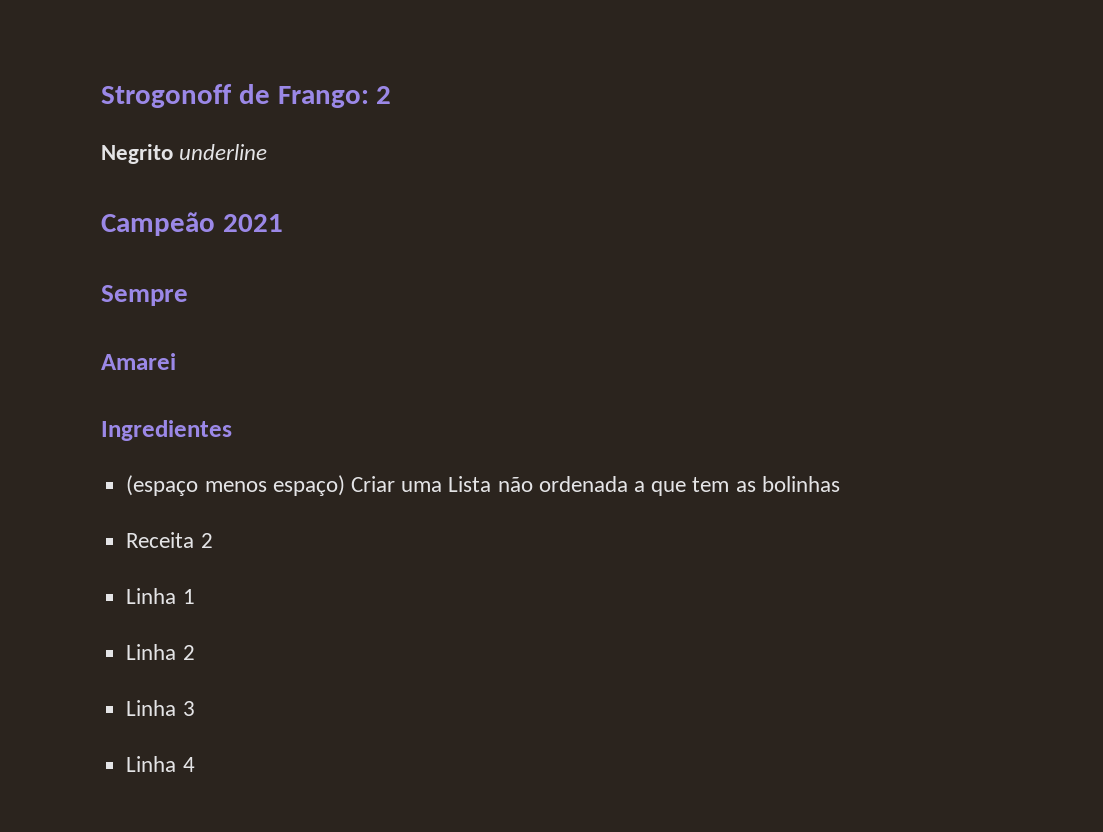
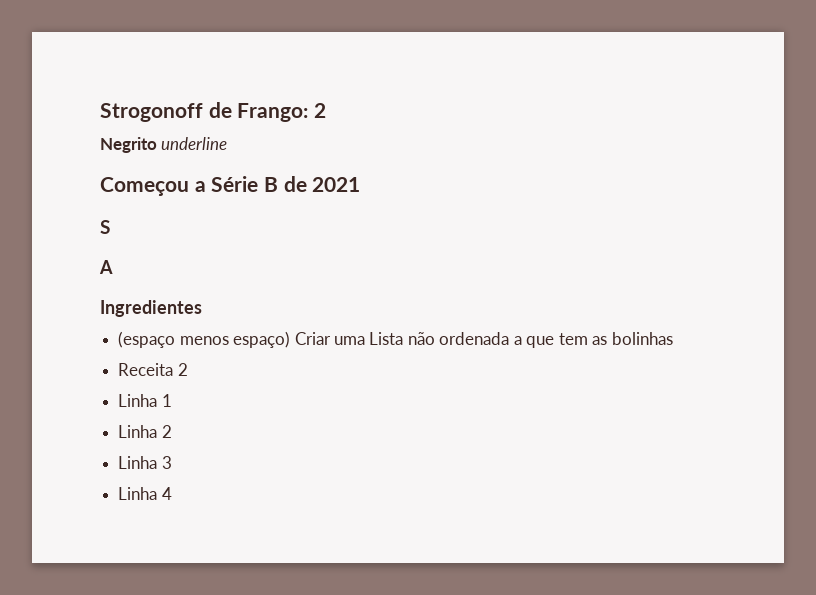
- Campeão 2021
+ Começou a Série B de 2021
- Sempre
- Amarei
+ S
+ A

